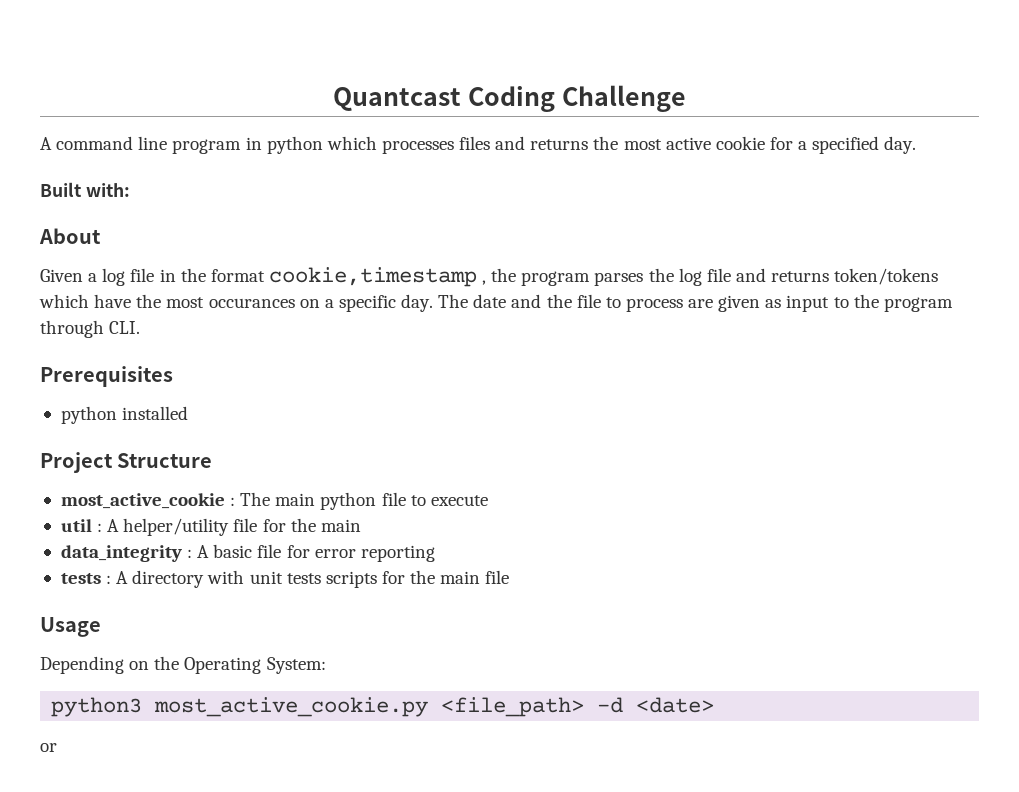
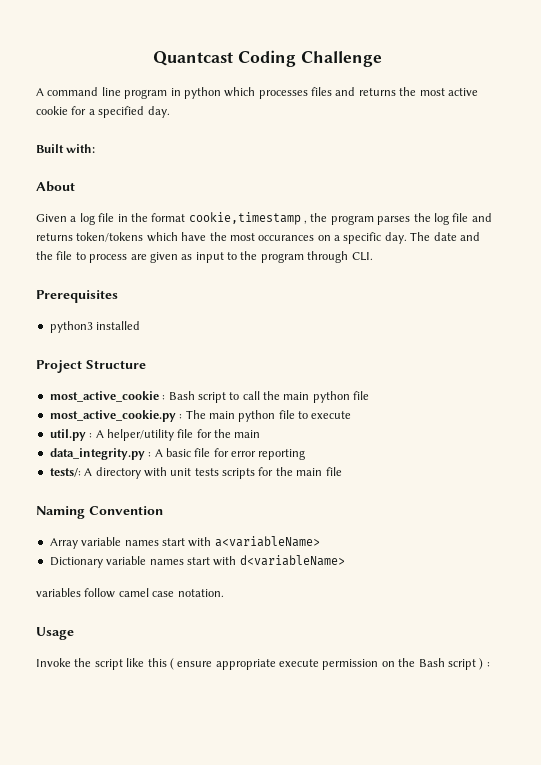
- python installed
+ python3 installed
- most_active_cookie : The main python file to execute
+ most_active_cookie : Bash script to call the main python file
+ most_active_cookie.py : The main python file to execute
- util : A helper/utility file for the main
+ util.py : A helper/utility file for the main
- data_integrity : A basic file for error reporting
+ data_integrity.py : A basic file for error reporting
- tests : A directory with unit tests scripts for the main file
+ tests/: A directory with unit tests scripts for the main file
+ Naming Convention
+ Array variable names start with a<variableName>
+ Dictionary variable names start with d<variableName>
+ variables follow camel case notation.
  Usage
- Depending on the Operating System:
- python3 most_active_cookie.py <file_path> -d <date>
- or
+ Invoke the script like this ( ensure appropriate execute permission on the Bash script ) :

